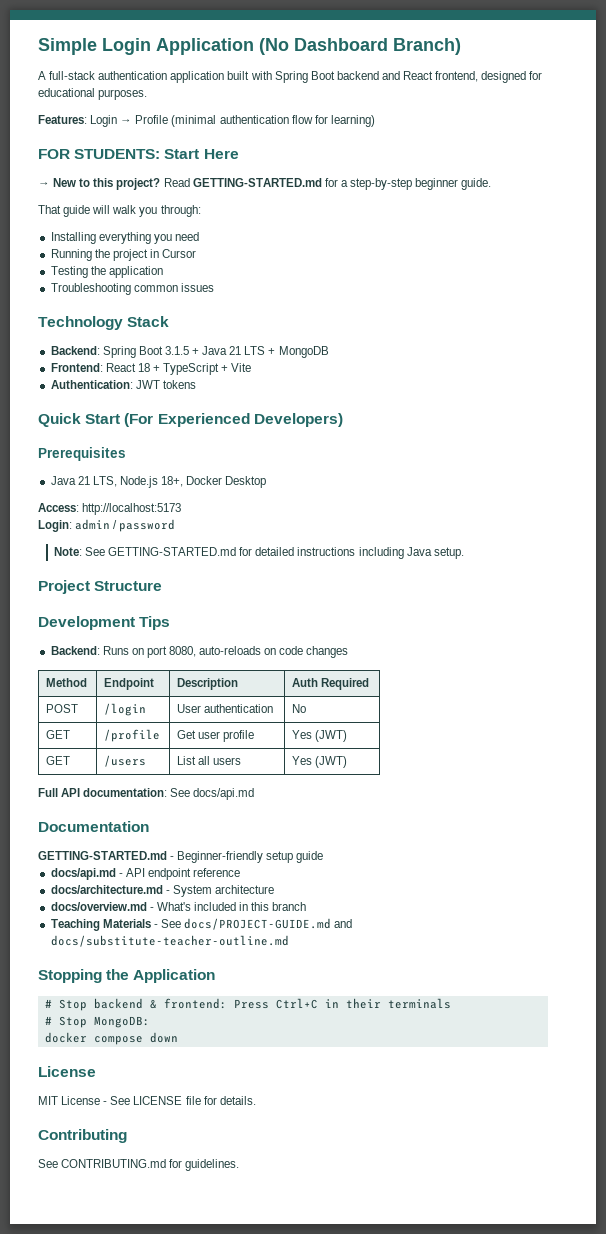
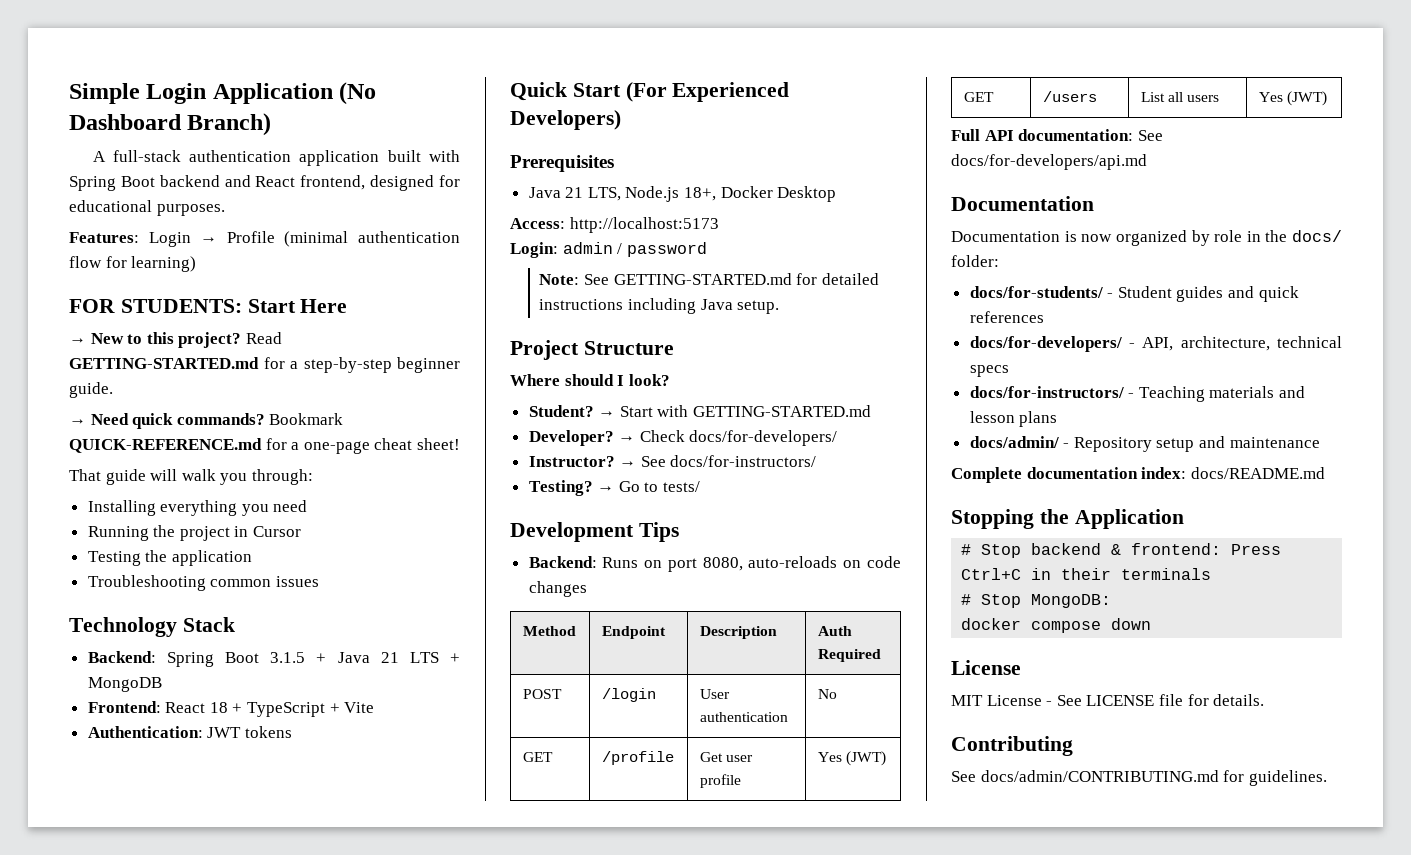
+ → Need quick commands? Bookmark QUICK-REFERENCE.md for a one-page cheat sheet!
+ Where should I look?
+ Student? → Start with GETTING-STARTED.md
+ Developer? → Check docs/for-developers/
+ Instructor? → See docs/for-instructors/
+ Testing? → Go to tests/
- Full API documentation: See docs/api.md
+ Full API documentation: See docs/for-developers/api.md
- GETTING-STARTED.md - Beginner-friendly setup guide
- docs/api.md - API endpoint reference
- docs/architecture.md - System architecture
- docs/overview.md - What's included in this branch
- Teaching Materials - See docs/PROJECT-GUIDE.md and docs/substitute-teacher-outline.md
+ Documentation is now organized by role in the docs/ folder:
+ docs/for-students/ - Student guides and quick references
+ docs/for-developers/ - API, architecture, technical specs
+ docs/for-instructors/ - Teaching materials and lesson plans
+ docs/admin/ - Repository setup and maintenance
+ Complete documentation index: docs/README.md
- See CONTRIBUTING.md for guidelines.
+ See docs/admin/CONTRIBUTING.md for guidelines.

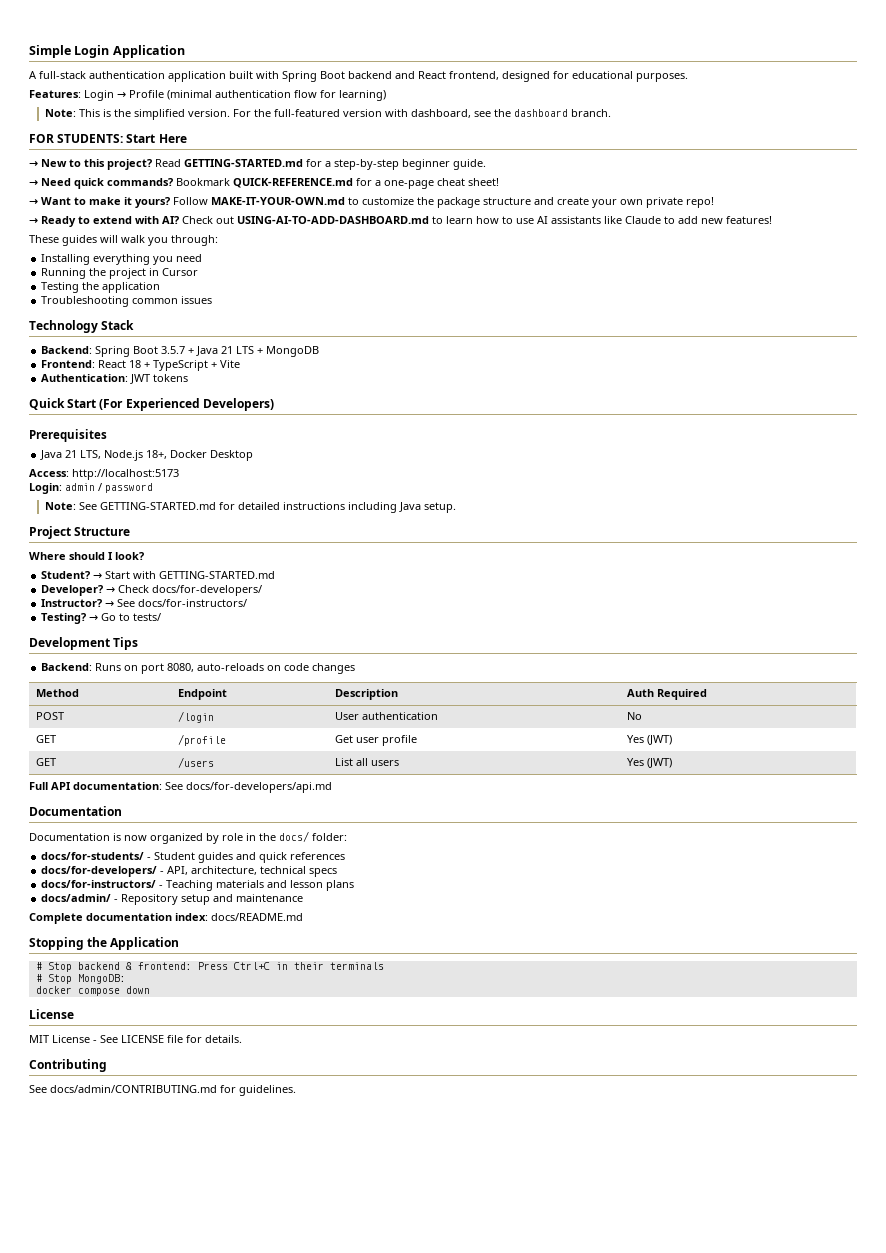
- Simple Login Application (No Dashboard Branch)
+ Simple Login Application
+ Note: This is the simplified version. For the full-featured version with dashboard, see the dashboard branch.
- That guide will walk you through:
+ → Want to make it yours? Follow MAKE-IT-YOUR-OWN.md to customize the package structure and create your own private repo!
+ → Ready to extend with AI? Check out USING-AI-TO-ADD-DASHBOARD.md to learn how to use AI assistants like Claude to add new features!
+ These guides will walk you through:
- Backend: Spring Boot 3.1.5 + Java 21 LTS + MongoDB
+ Backend: Spring Boot 3.5.7 + Java 21 LTS + MongoDB

